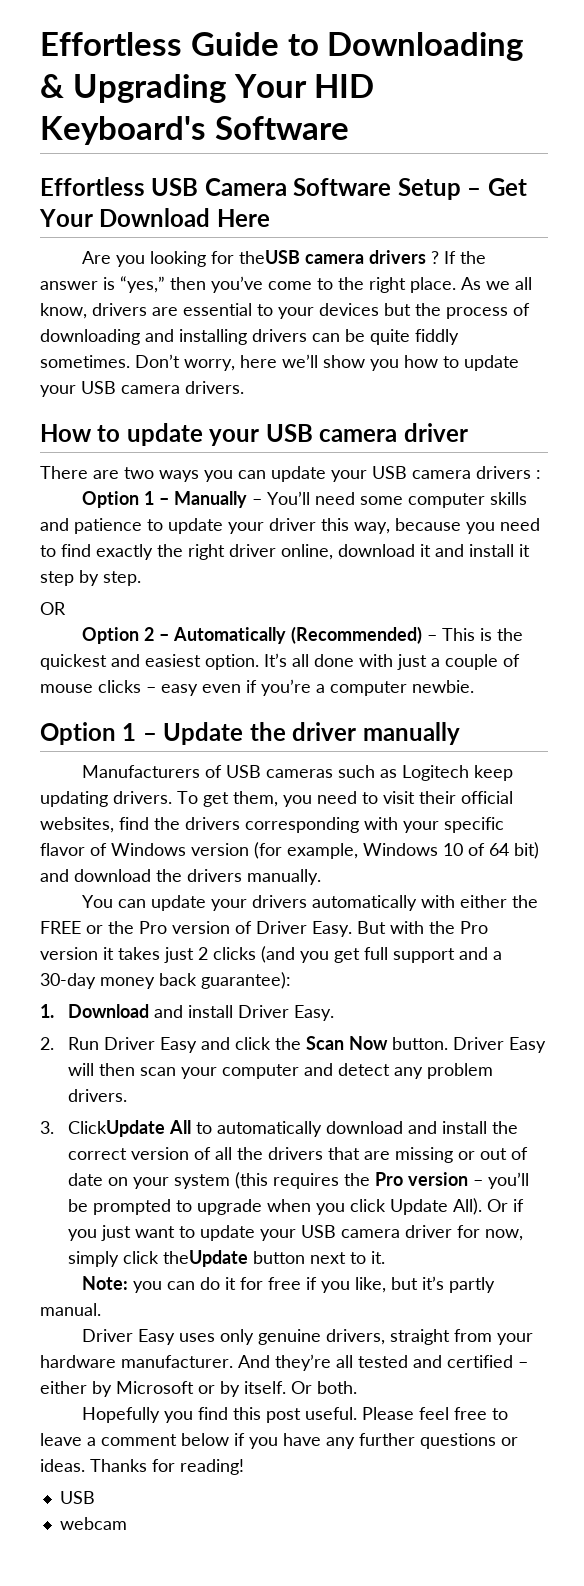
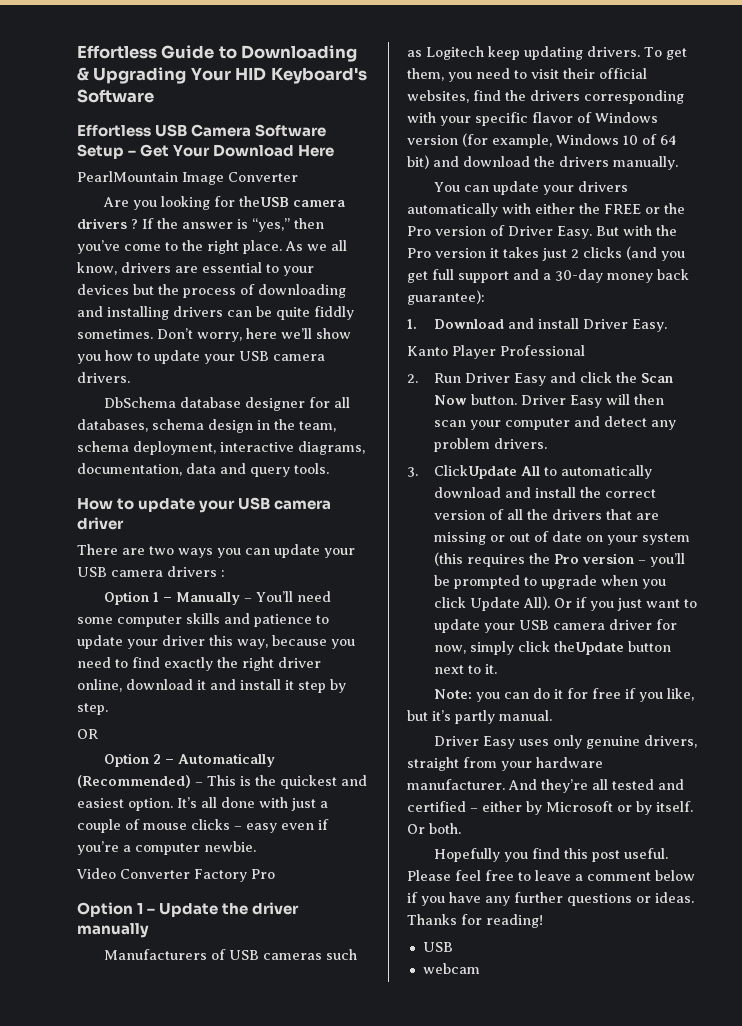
+ PearlMountain Image Converter
+ DbSchema database designer for all databases, schema design in the team, schema deployment, interactive diagrams, documentation, data and query tools.
+ Video Converter Factory Pro
+ Kanto Player Professional

